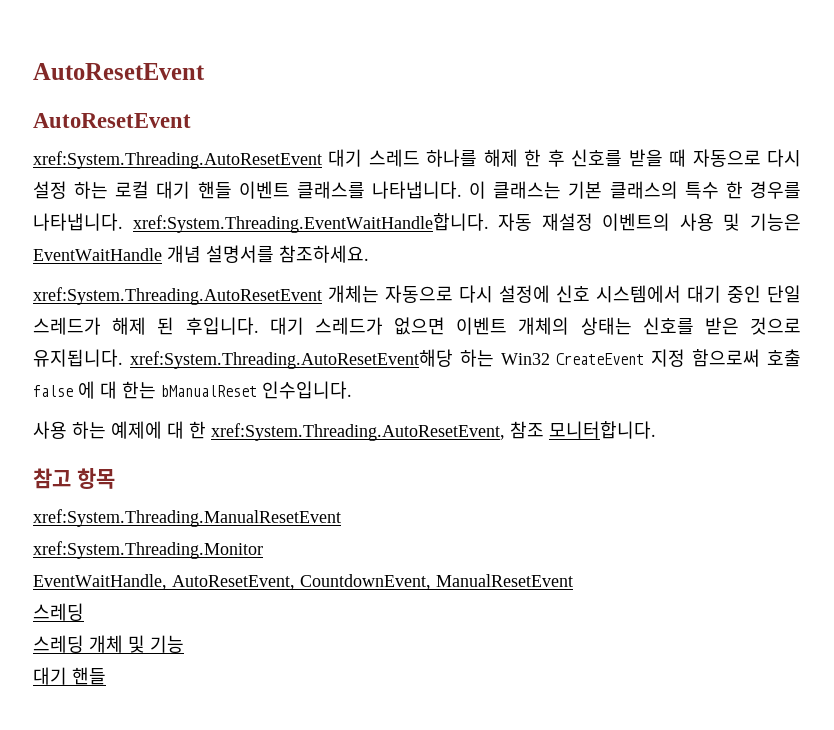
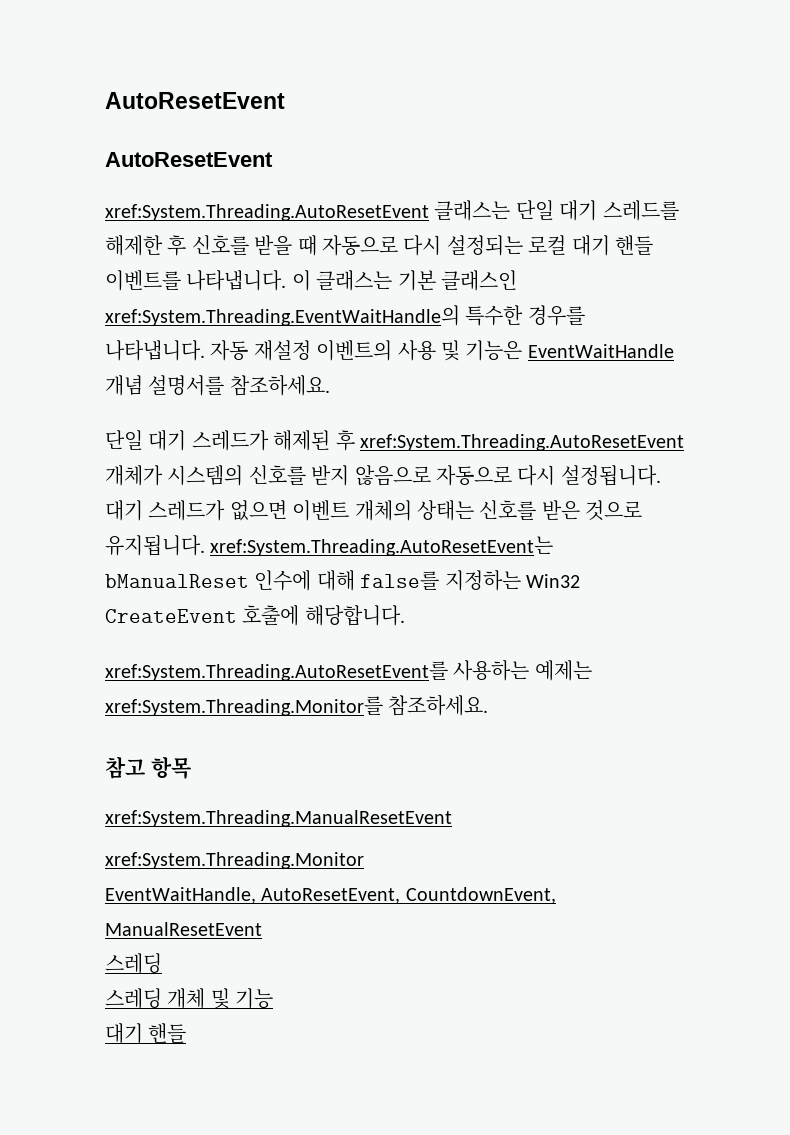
- xref:System.Threading.AutoResetEvent 대기 스레드 하나를 해제 한 후 신호를 받을 때 자동으로 다시 설정 하는 로컬 대기 핸들 이벤트 클래스를 나타냅니다.
+ xref:System.Threading.AutoResetEvent 클래스는 단일 대기 스레드를 해제한 후 신호를 받을 때 자동으로 다시 설정되는 로컬 대기 핸들 이벤트를 나타냅니다.
- 이 클래스는 기본 클래스의 특수 한 경우를 나타냅니다. xref:System.Threading.EventWaitHandle합니다. 자동 재설정 이벤트의 사용 및 기능은 EventWaitHandle 개념 설명서를 참조하세요.
+ 이 클래스는 기본 클래스인 xref:System.Threading.EventWaitHandle의 특수한 경우를 나타냅니다. 자동 재설정 이벤트의 사용 및 기능은 EventWaitHandle 개념 설명서를 참조하세요.
- xref:System.Threading.AutoResetEvent 개체는 자동으로 다시 설정에 신호 시스템에서 대기 중인 단일 스레드가 해제 된 후입니다.
+ 단일 대기 스레드가 해제된 후 xref:System.Threading.AutoResetEvent 개체가 시스템의 신호를 받지 않음으로 자동으로 다시 설정됩니다.
- 대기 스레드가 없으면 이벤트 개체의 상태는 신호를 받은 것으로 유지됩니다. xref:System.Threading.AutoResetEvent해당 하는 Win32 CreateEvent 지정 함으로써 호출 false 에 대 한는 bManualReset 인수입니다.
- 사용 하는 예제에 대 한 xref:System.Threading.AutoResetEvent, 참조 모니터합니다.
+ 대기 스레드가 없으면 이벤트 개체의 상태는 신호를 받은 것으로 유지됩니다. xref:System.Threading.AutoResetEvent는 bManualReset 인수에 대해 false를 지정하는 Win32 CreateEvent 호출에 해당합니다.
+ xref:System.Threading.AutoResetEvent를 사용하는 예제는 xref:System.Threading.Monitor를 참조하세요.

